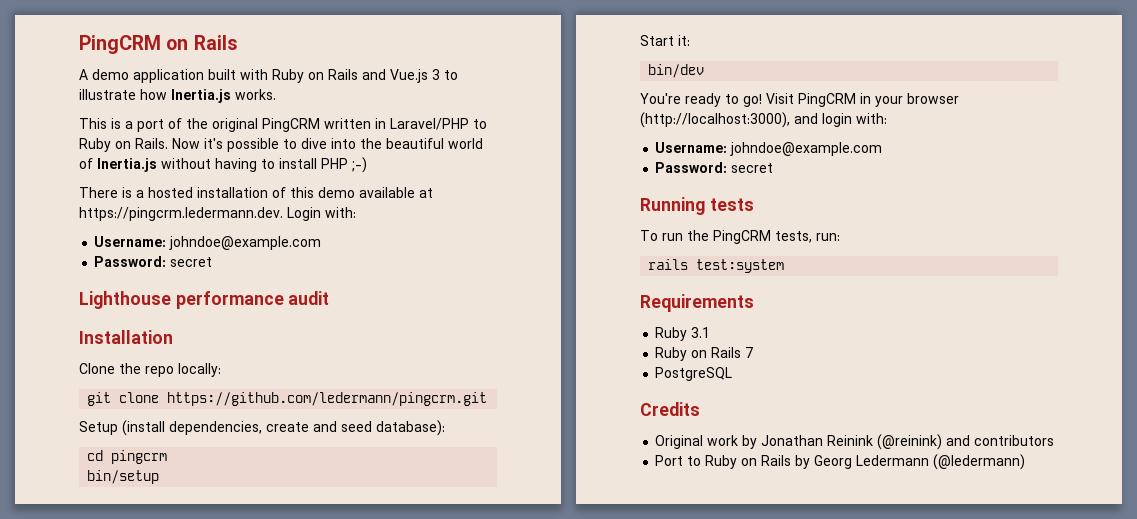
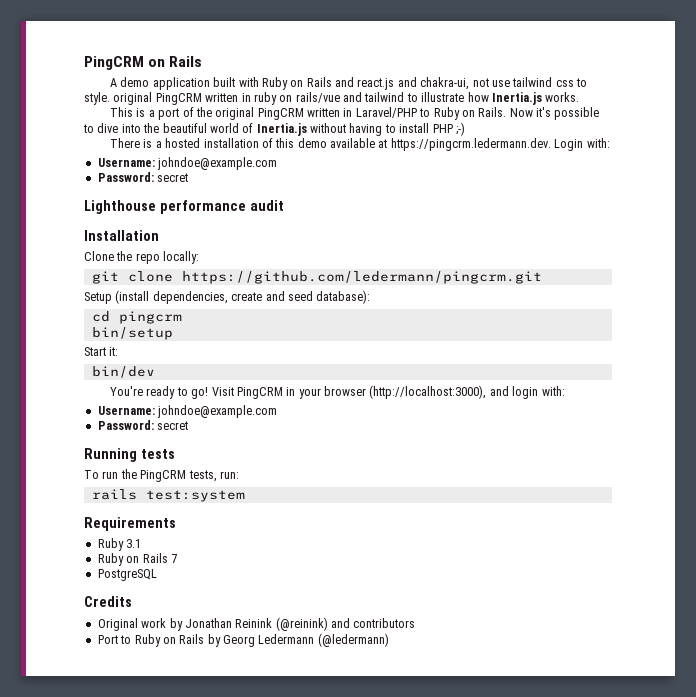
- A demo application built with Ruby on Rails and Vue.js 3 to illustrate how Inertia.js works.
+ A demo application built with Ruby on Rails and react.js and chakra-ui, not use tailwind css to style. original PingCRM written in ruby on rails/vue and tailwind to illustrate how Inertia.js works.

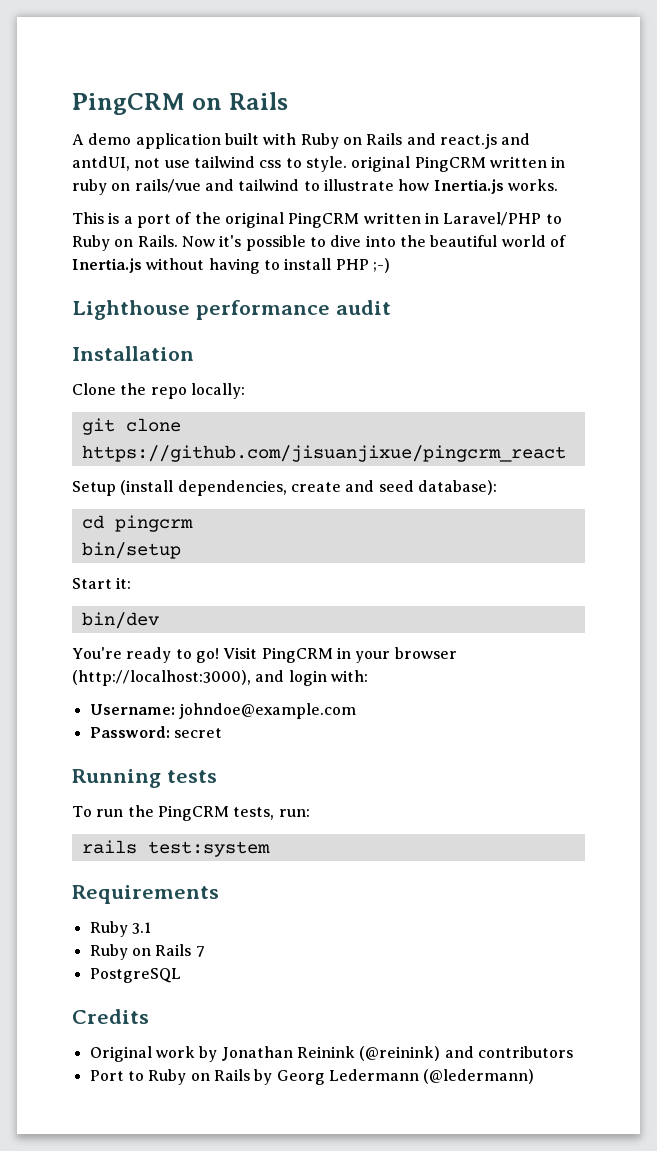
- A demo application built with Ruby on Rails and react.js and chakra-ui, not use tailwind css to style. original PingCRM written in ruby on rails/vue and tailwind to illustrate how Inertia.js works.
+ A demo application built with Ruby on Rails and react.js and antdUI, not use tailwind css to style. original PingCRM written in ruby on rails/vue and tailwind to illustrate how Inertia.js works.
- There is a hosted installation of this demo available at https://pingcrm.ledermann.dev. Login with:
- Username: johndoe@example.com
- Password: secret
- git clone https://github.com/ledermann/pingcrm.git
+ git clone https://github.com/jisuanjixue/pingcrm_react

